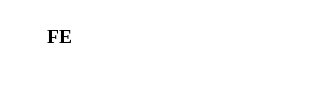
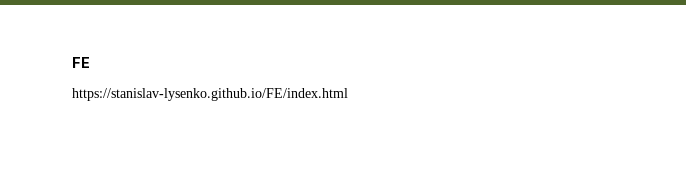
+ https://stanislav-lysenko.github.io/FE/index.html

